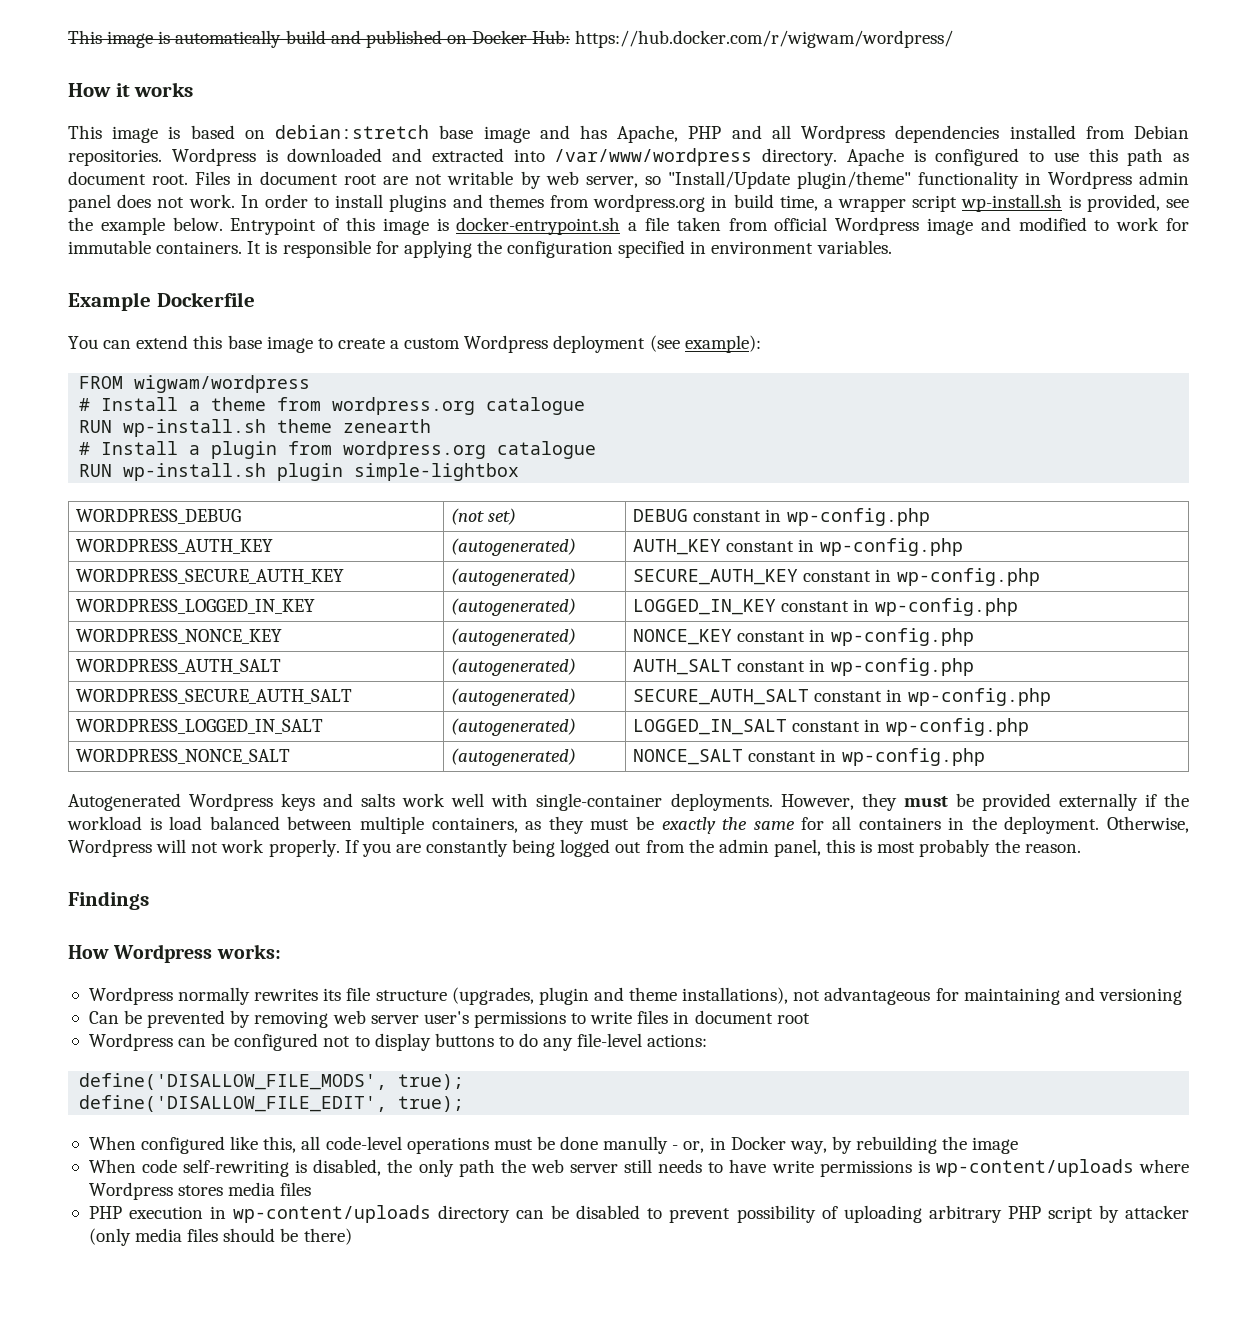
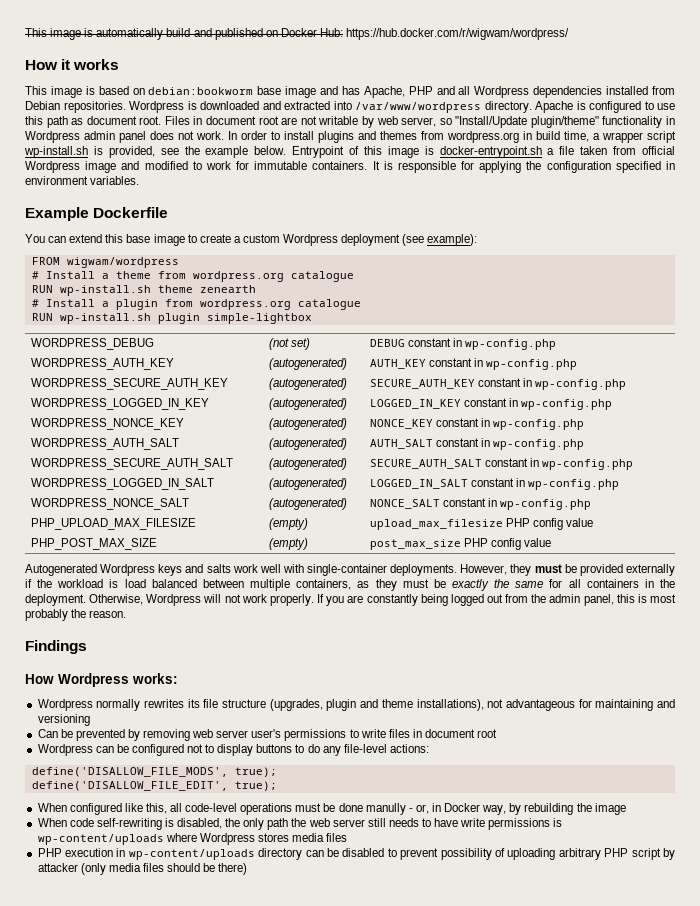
- This image is based on debian:stretch base image and has Apache, PHP and all Wordpress dependencies installed from Debian repositories.
+ This image is based on debian:bookworm base image and has Apache, PHP and all Wordpress dependencies installed from Debian repositories.
+ PHP_UPLOAD_MAX_FILESIZE | (empty) | upload_max_filesize PHP config value
+ PHP_POST_MAX_SIZE | (empty) | post_max_size PHP config value

